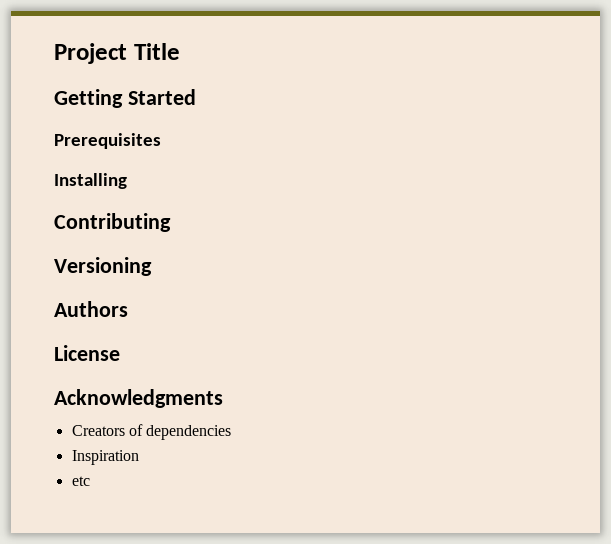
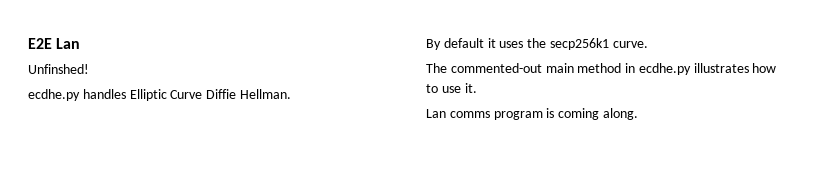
- Project Title
- Getting Started
- Prerequisites
- Installing
- Contributing
- Versioning
- Authors
- License
- Acknowledgments
- Creators of dependencies
- Inspiration
- etc
+ E2E Lan
+ Unfinshed!
+ ecdhe.py handles Elliptic Curve Diffie Hellman.
+ By default it uses the secp256k1 curve.
+ The commented-out main method in ecdhe.py illustrates how to use it.
+ Lan comms program is coming along.

